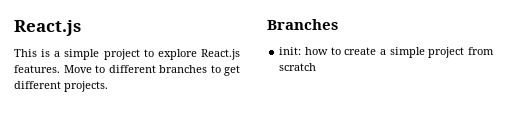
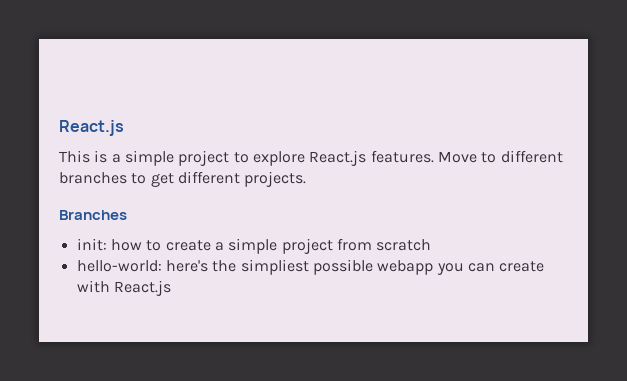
+ hello-world: here's the simpliest possible webapp you can create with React.js

